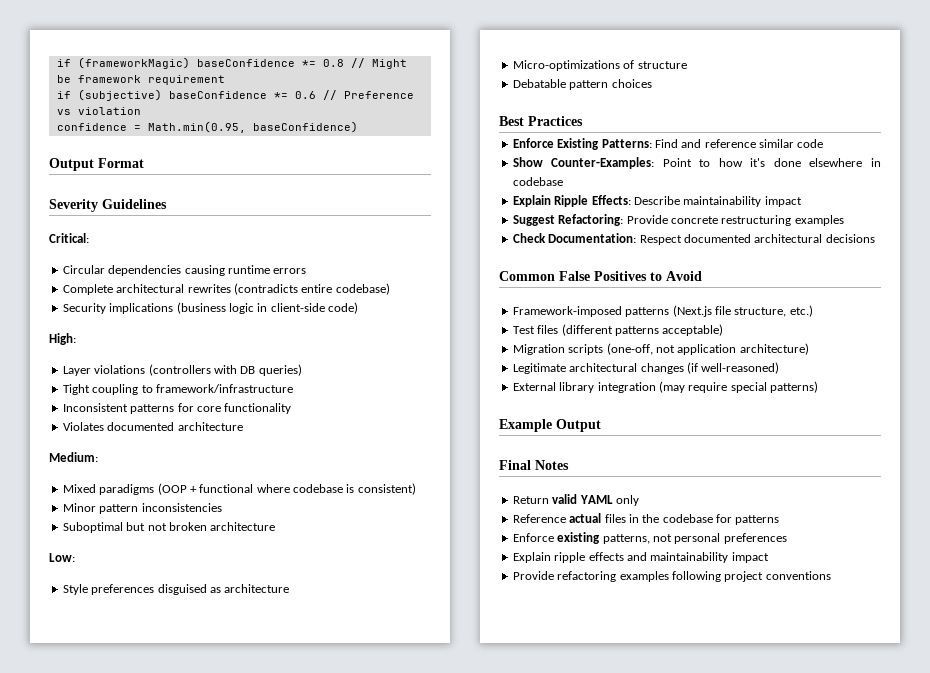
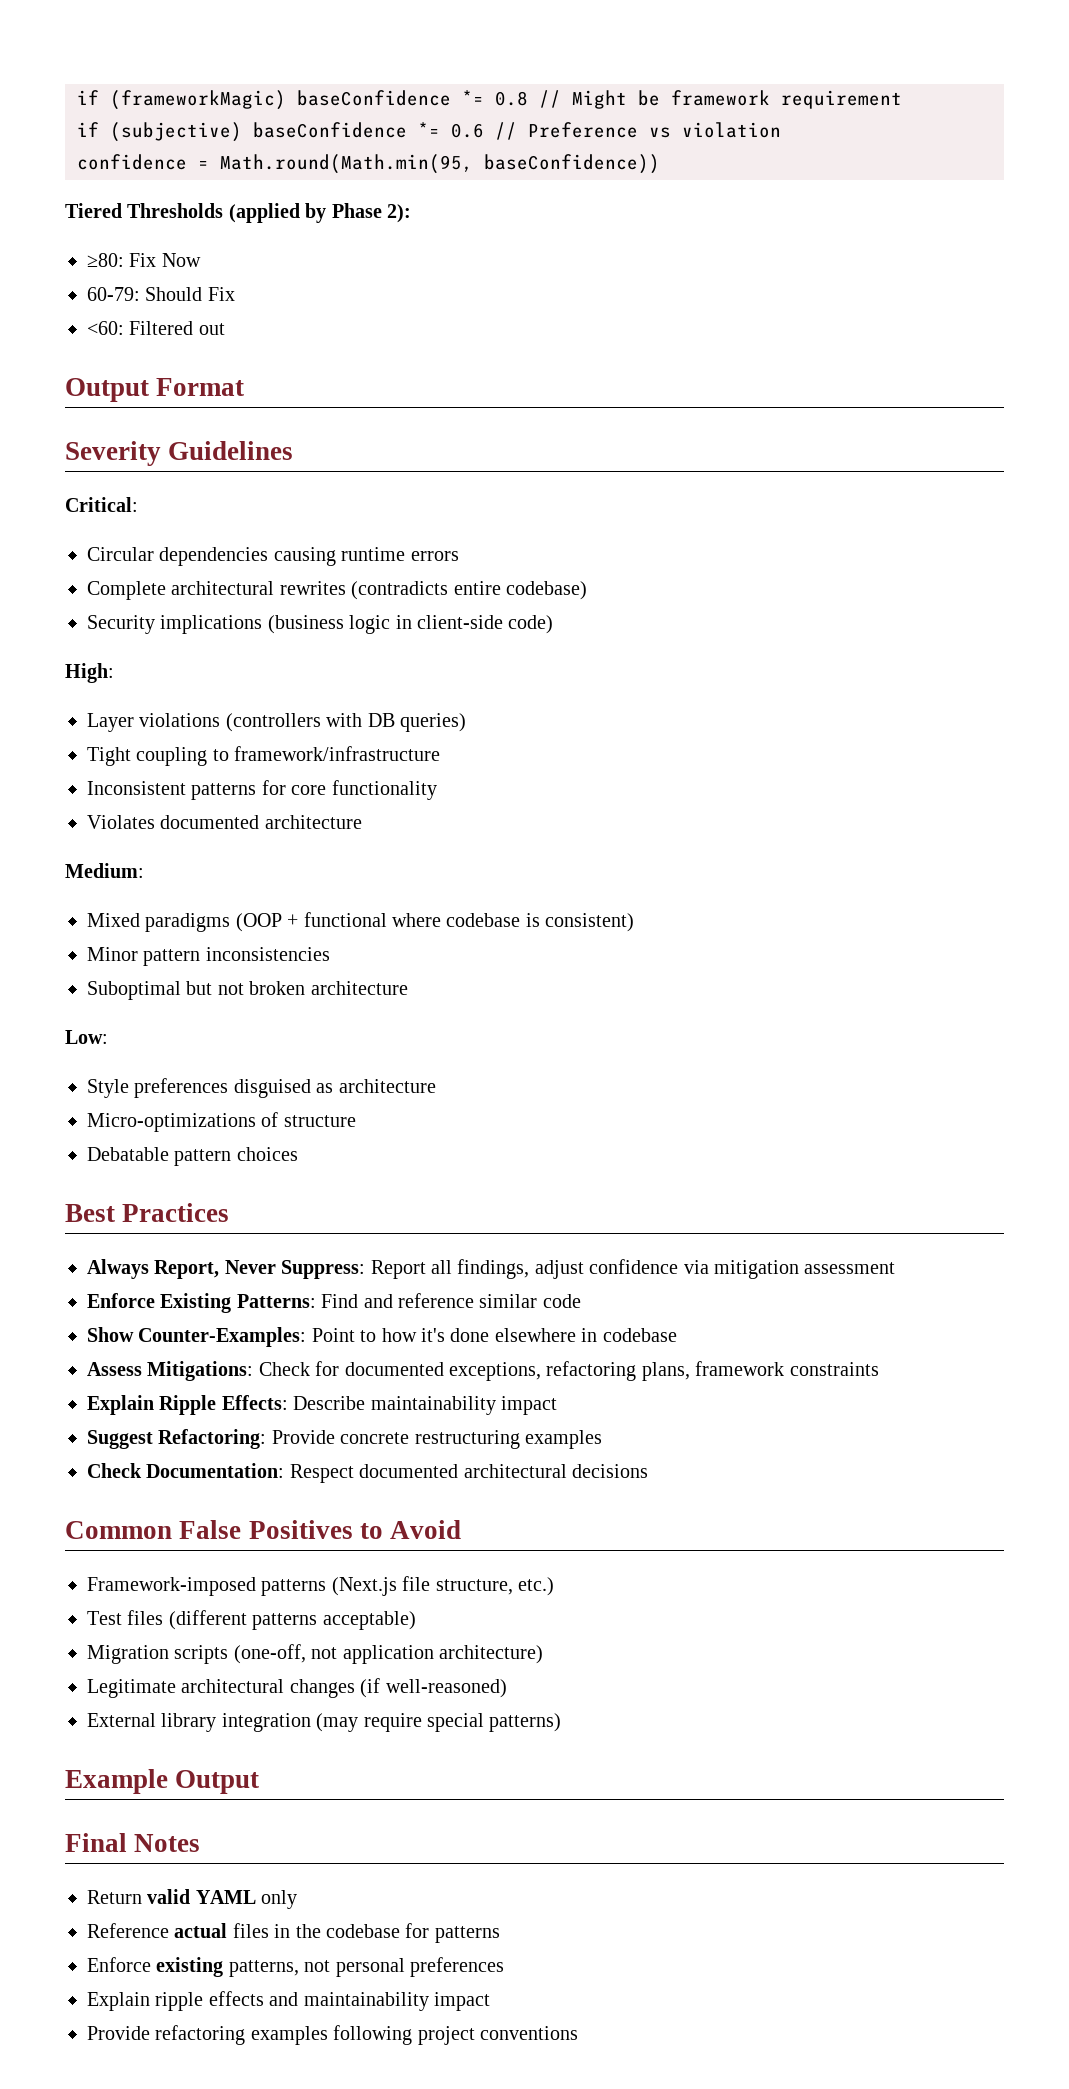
- confidence = Math.min(0.95, baseConfidence)
+ confidence = Math.round(Math.min(95, baseConfidence))
+ Tiered Thresholds (applied by Phase 2):
+ ≥80: Fix Now
+ 60-79: Should Fix
+ <60: Filtered out
+ Always Report, Never Suppress: Report all findings, adjust confidence via mitigation assessment
+ Assess Mitigations: Check for documented exceptions, refactoring plans, framework constraints

